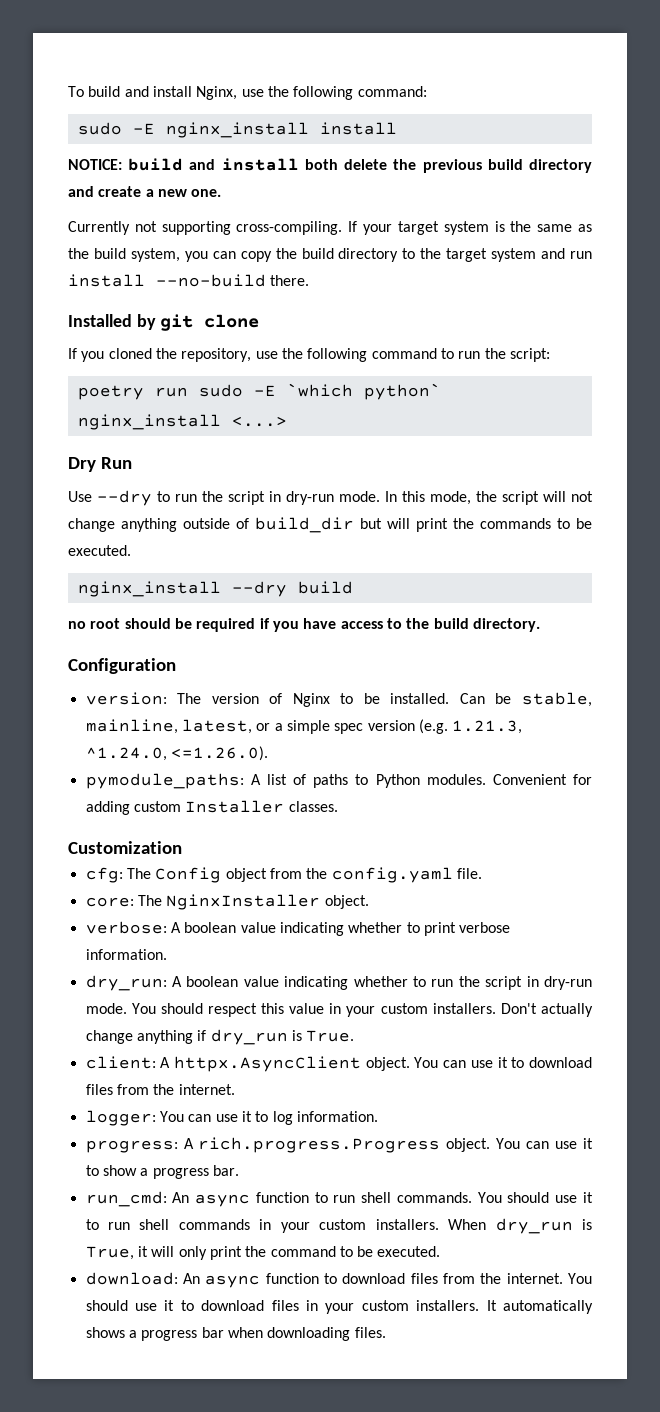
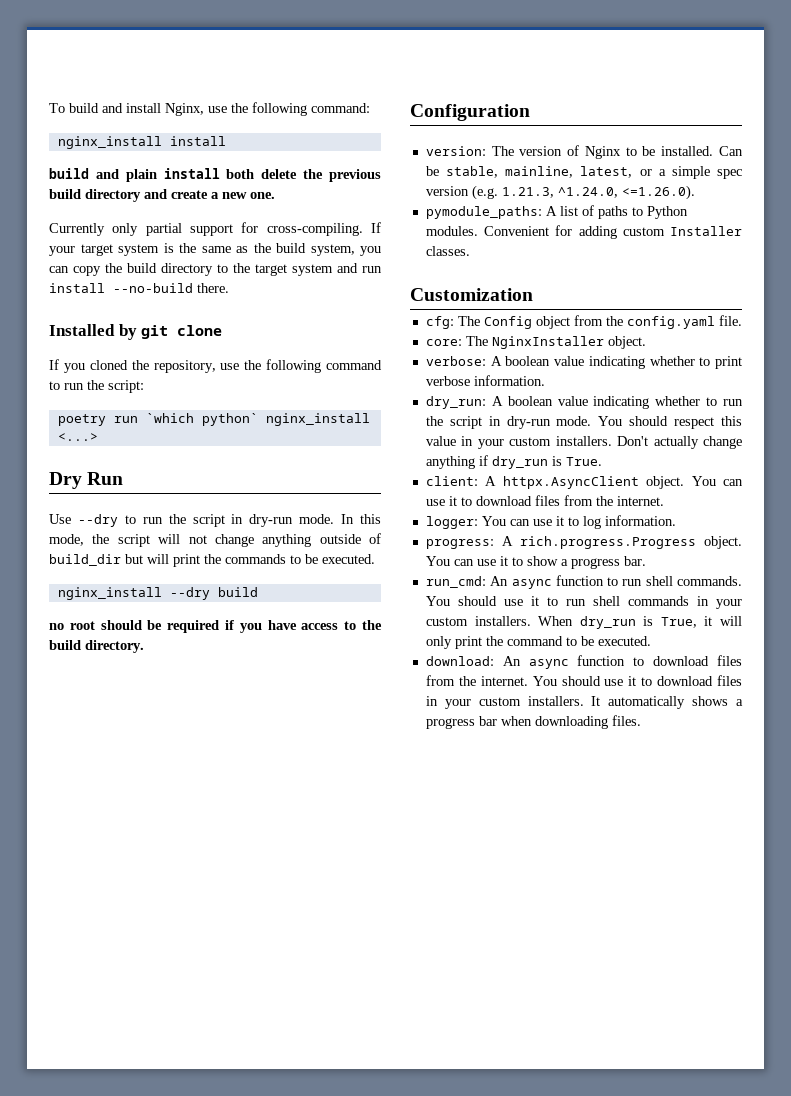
- sudo -E nginx_install install
+ nginx_install install
- NOTICE: build and install both delete the previous build directory and create a new one.
+ build and plain install both delete the previous build directory and create a new one.
- Currently not supporting cross-compiling.
+ Currently only partial support for cross-compiling.
- poetry run sudo -E `which python` nginx_install <...>
+ poetry run `which python` nginx_install <...>

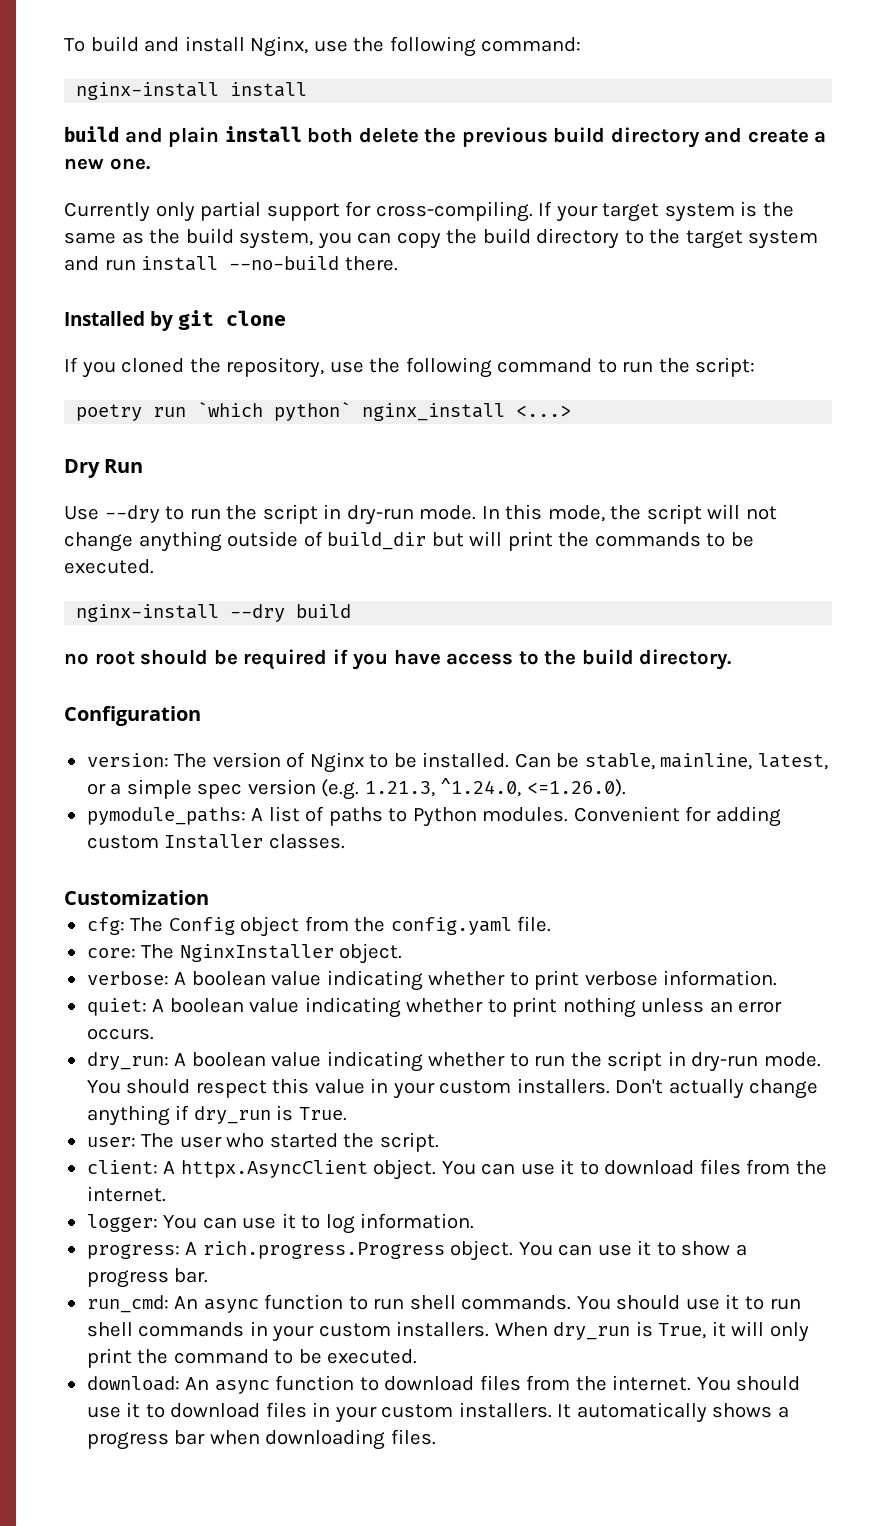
- nginx_install install
+ nginx-install install
- nginx_install --dry build
+ nginx-install --dry build
+ quiet: A boolean value indicating whether to print nothing unless an error occurs.
+ user: The user who started the script.

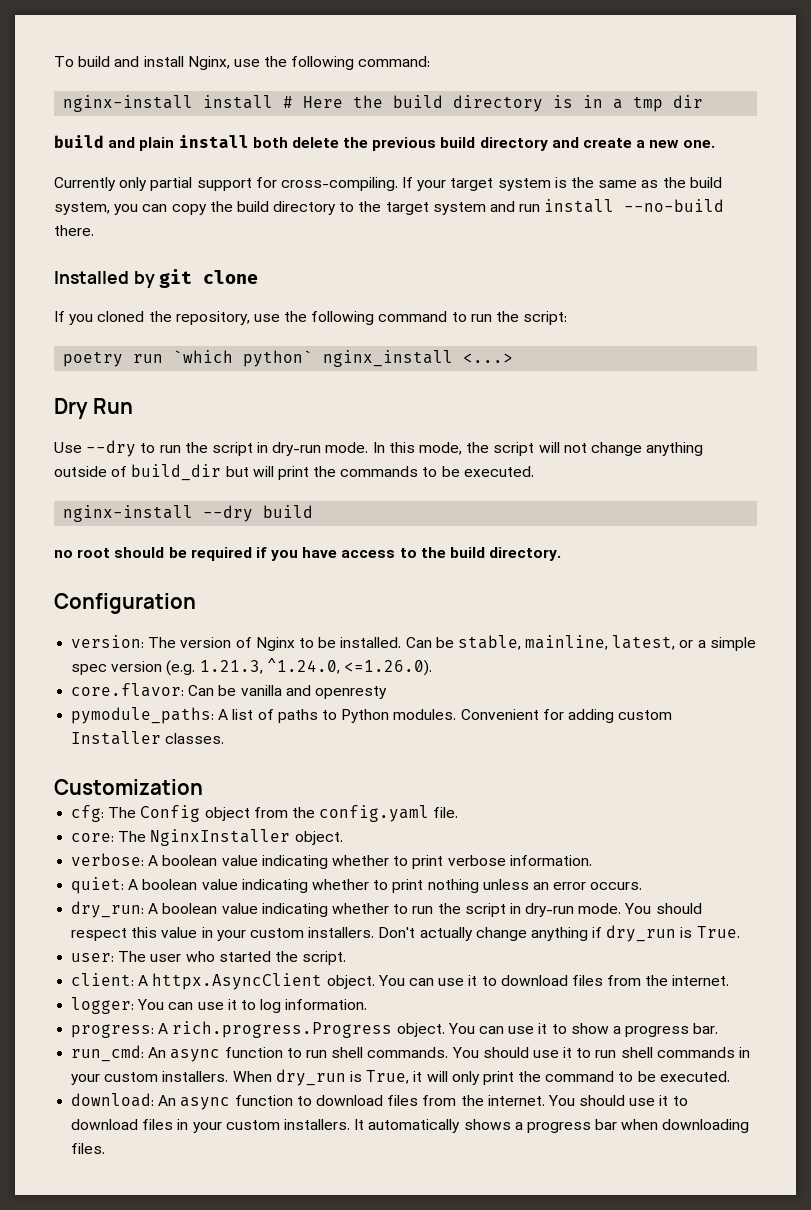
- nginx-install install
+ nginx-install install # Here the build directory is in a tmp dir
+ core.flavor: Can be vanilla and openresty

